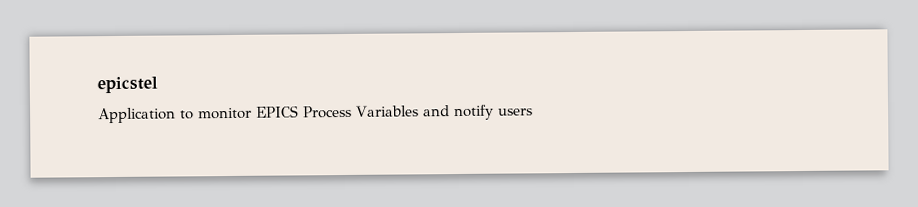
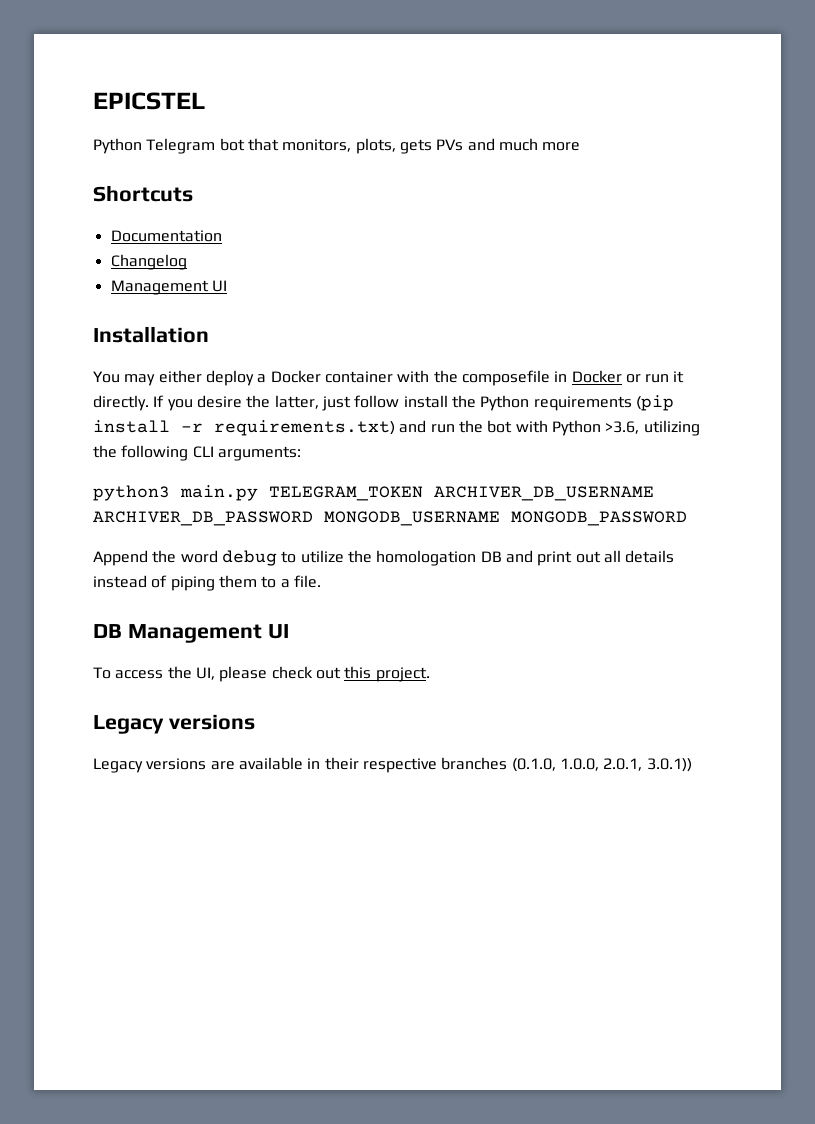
- epicstel
- Application to monitor EPICS Process Variables and notify users
+ EPICSTEL
+ Python Telegram bot that monitors, plots, gets PVs and much more
+ Shortcuts
+ Documentation
+ Changelog
+ Management UI
+ Installation
+ You may either deploy a Docker container with the composefile in Docker or run it directly. If you desire the latter, just follow install the Python requirements (pip install -r requirements.txt) and run the bot with Python >3.6, utilizing the following CLI arguments:
+ python3 main.py TELEGRAM_TOKEN ARCHIVER_DB_USERNAME ARCHIVER_DB_PASSWORD MONGODB_USERNAME MONGODB_PASSWORD
+ Append the word debug to utilize the homologation DB and print out all details instead of piping them to a file.
+ DB Management UI
+ To access the UI, please check out this project.
+ Legacy versions
+ Legacy versions are available in their respective branches (0.1.0, 1.0.0, 2.0.1, 3.0.1))

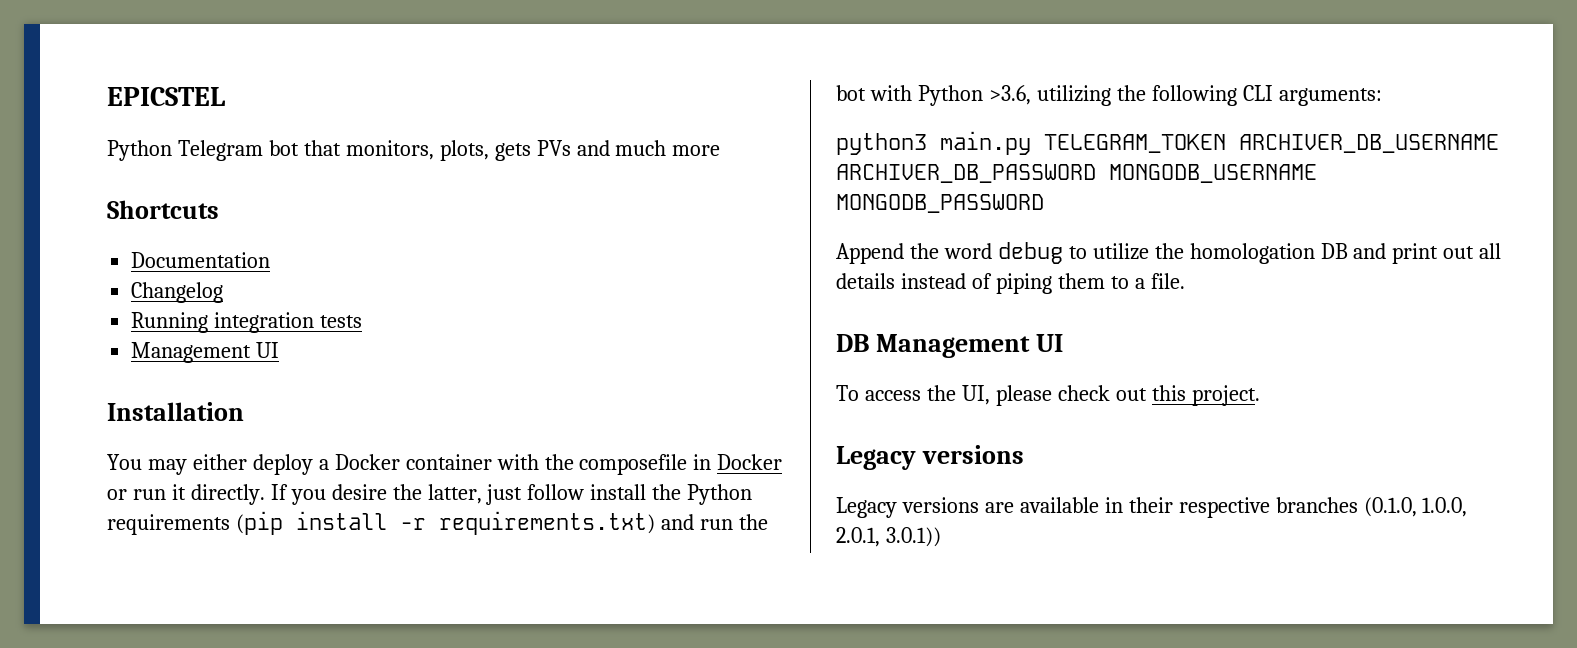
+ Running integration tests

